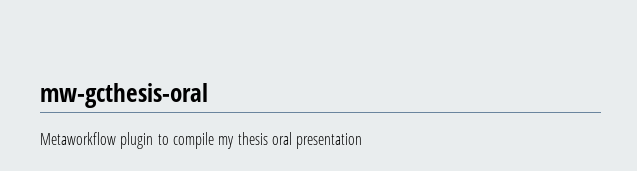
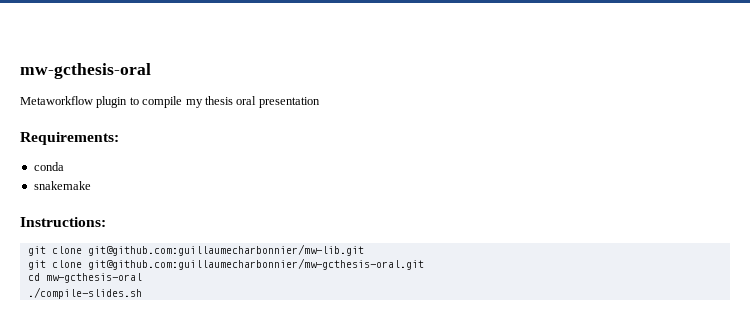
+ Requirements:
+ conda
+ snakemake
+ Instructions:
+ git clone git@github.com:guillaumecharbonnier/mw-lib.git
+ git clone git@github.com:guillaumecharbonnier/mw-gcthesis-oral.git
+ cd mw-gcthesis-oral
+ ./compile-slides.sh

